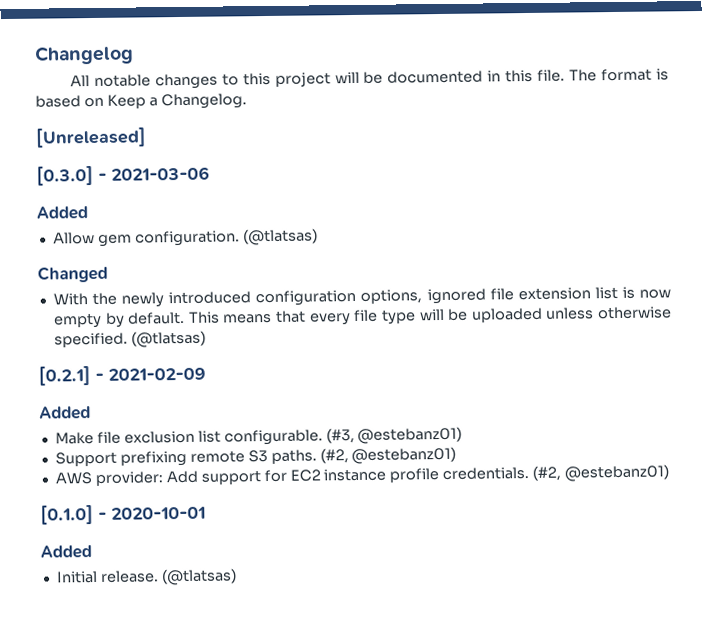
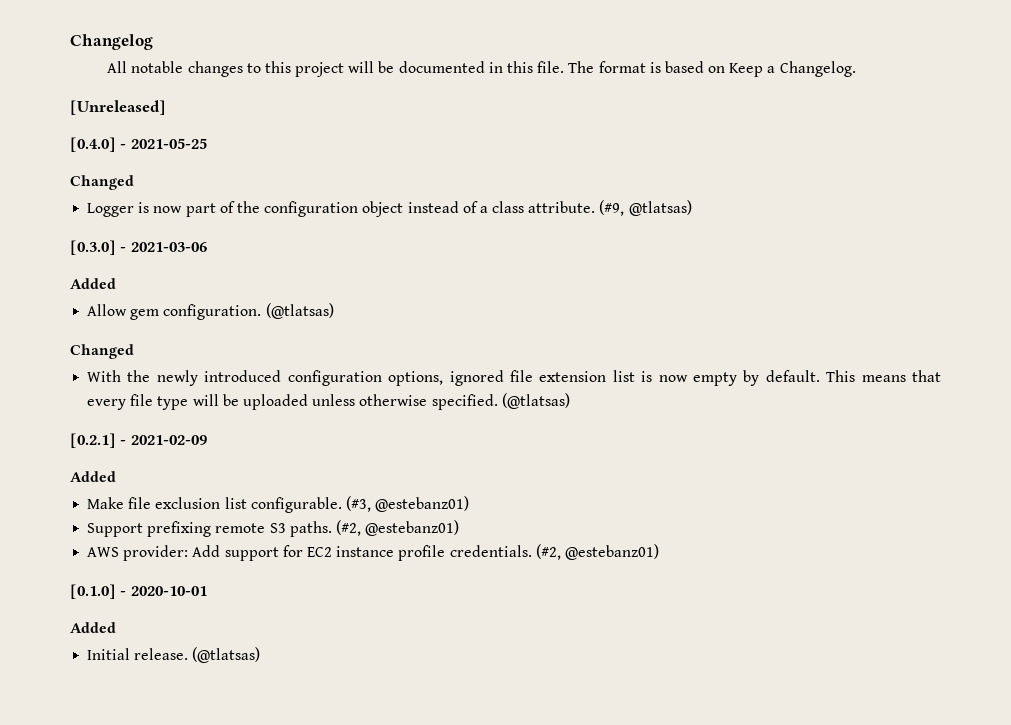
+ [0.4.0] - 2021-05-25
+ Changed
+ Logger is now part of the configuration object instead of a class attribute. (#9, @tlatsas)

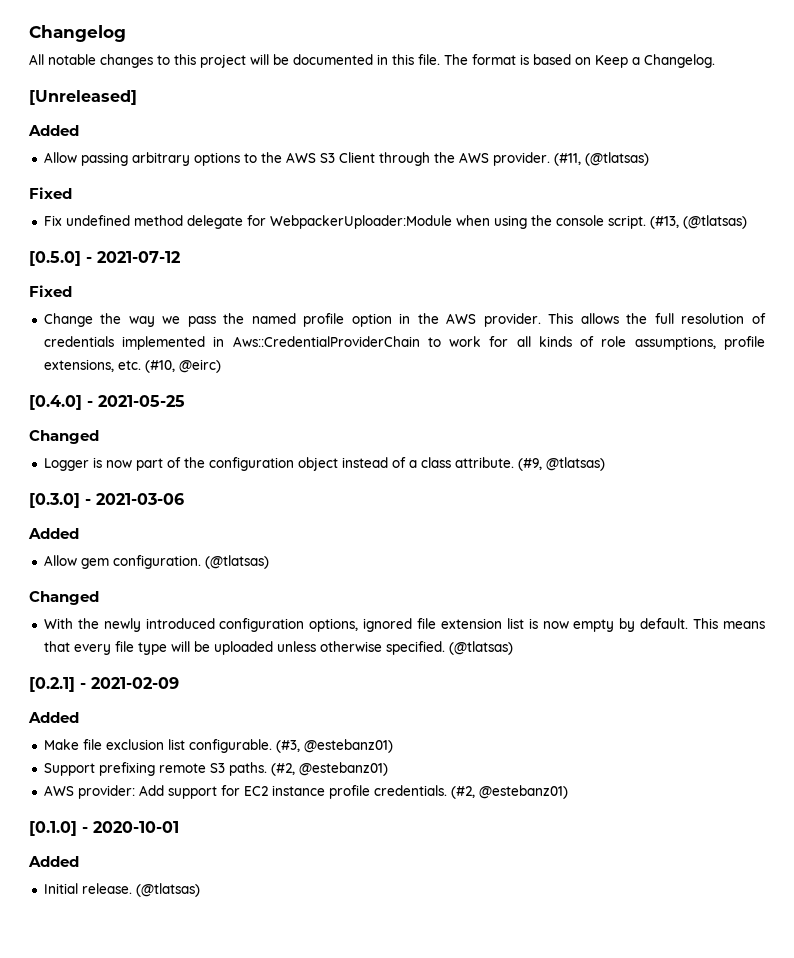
  [Unreleased]
+ Added
+ Allow passing arbitrary options to the AWS S3 Client through the AWS provider. (#11, (@tlatsas)
+ Fixed
+ Fix undefined method delegate for WebpackerUploader:Module when using the console script. (#13, (@tlatsas)
+ [0.5.0] - 2021-07-12
+ Fixed
+ Change the way we pass the named profile option in the AWS provider. This allows the full resolution of credentials implemented in Aws::CredentialProviderChain to work for all kinds of role assumptions, profile extensions, etc. (#10, @eirc)

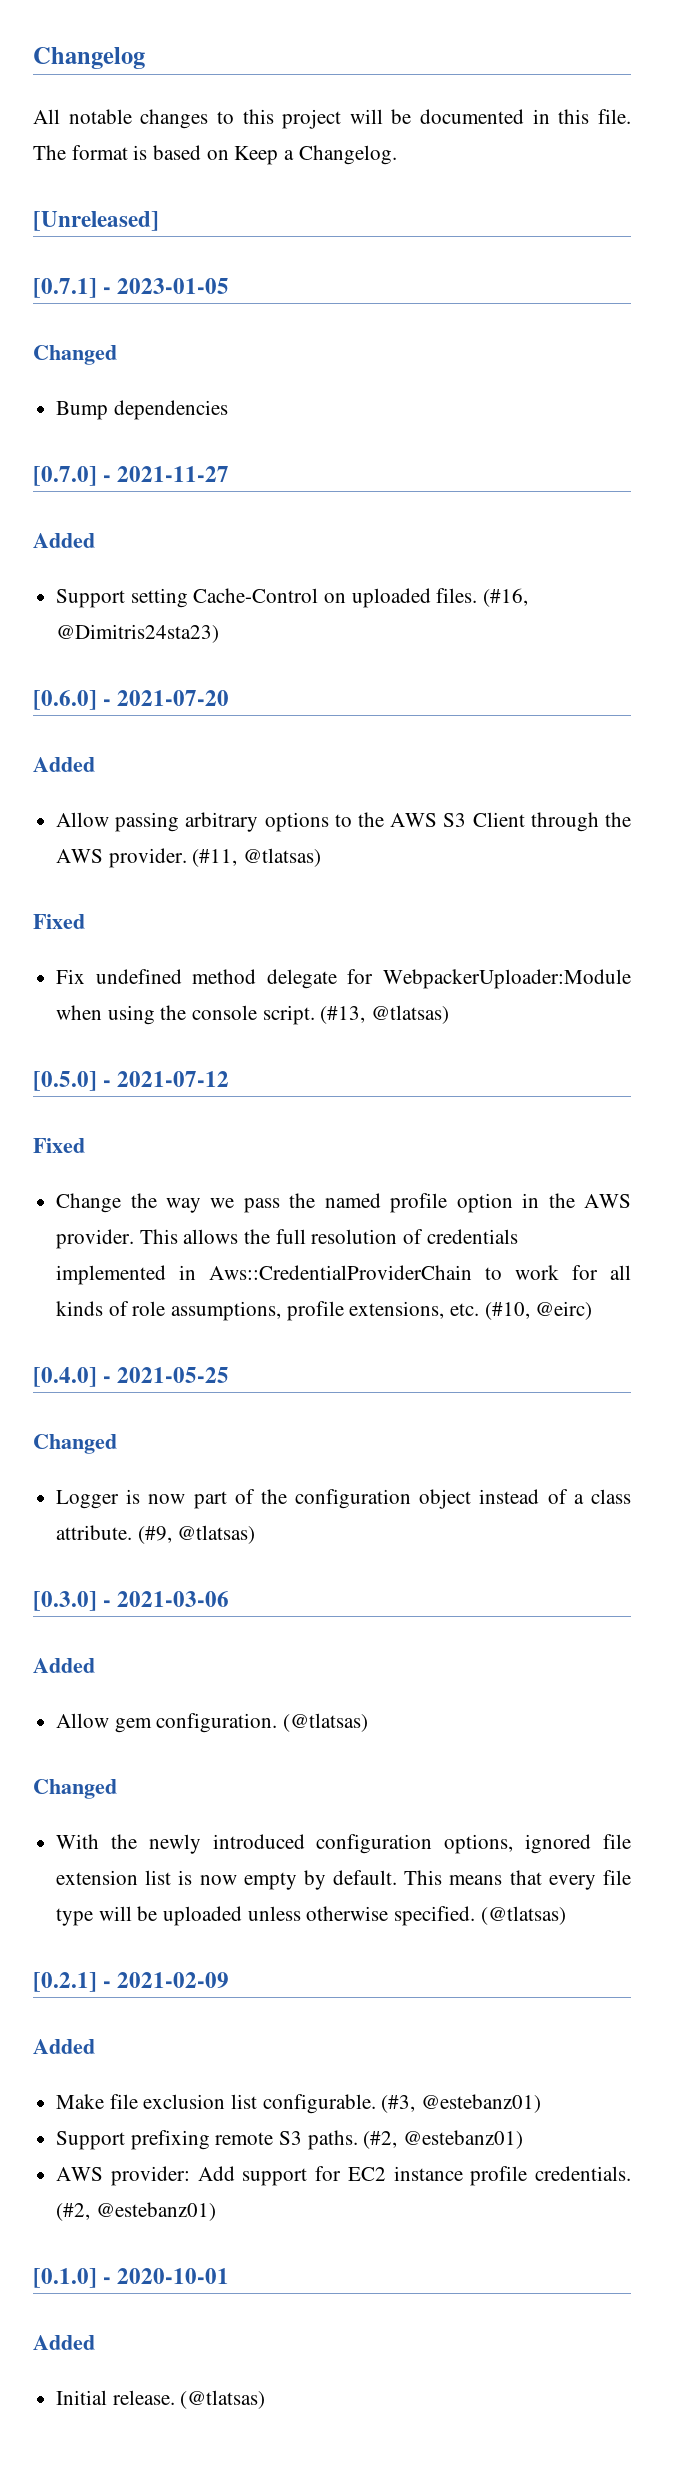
+ [0.7.1] - 2023-01-05
+ Changed
+ Bump dependencies
+ [0.7.0] - 2021-11-27
+ Added
+ Support setting Cache-Control on uploaded files. (#16, @Dimitris24sta23)
+ [0.6.0] - 2021-07-20
- (#11, (@tlatsas)
+ (#11, @tlatsas)
- (#13, (@tlatsas)
+ (#13, @tlatsas)

